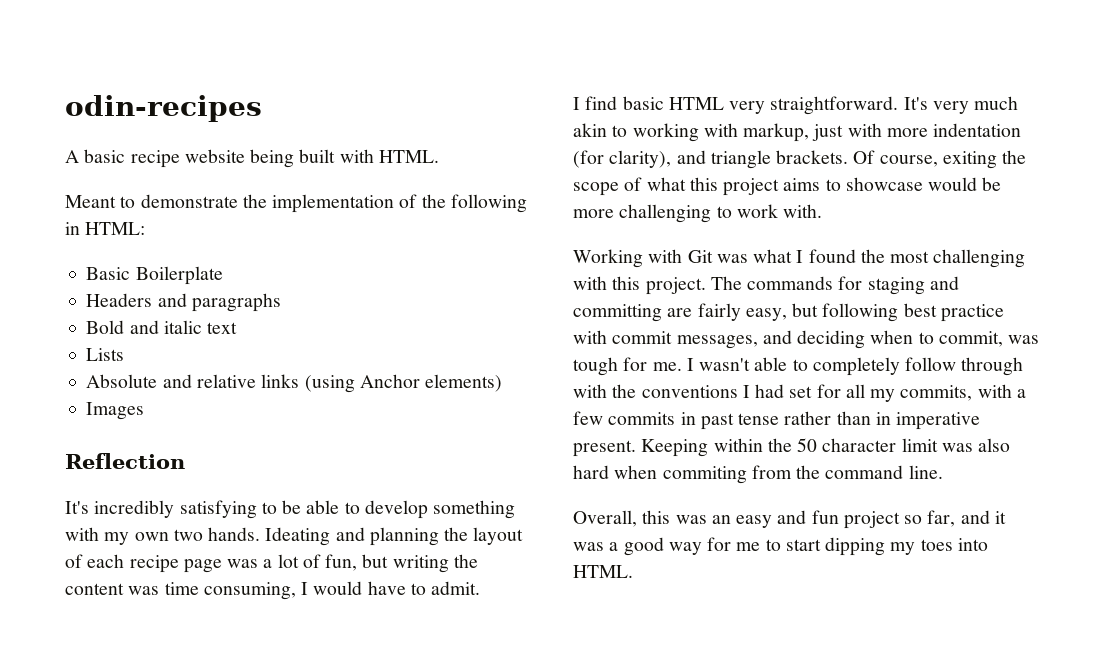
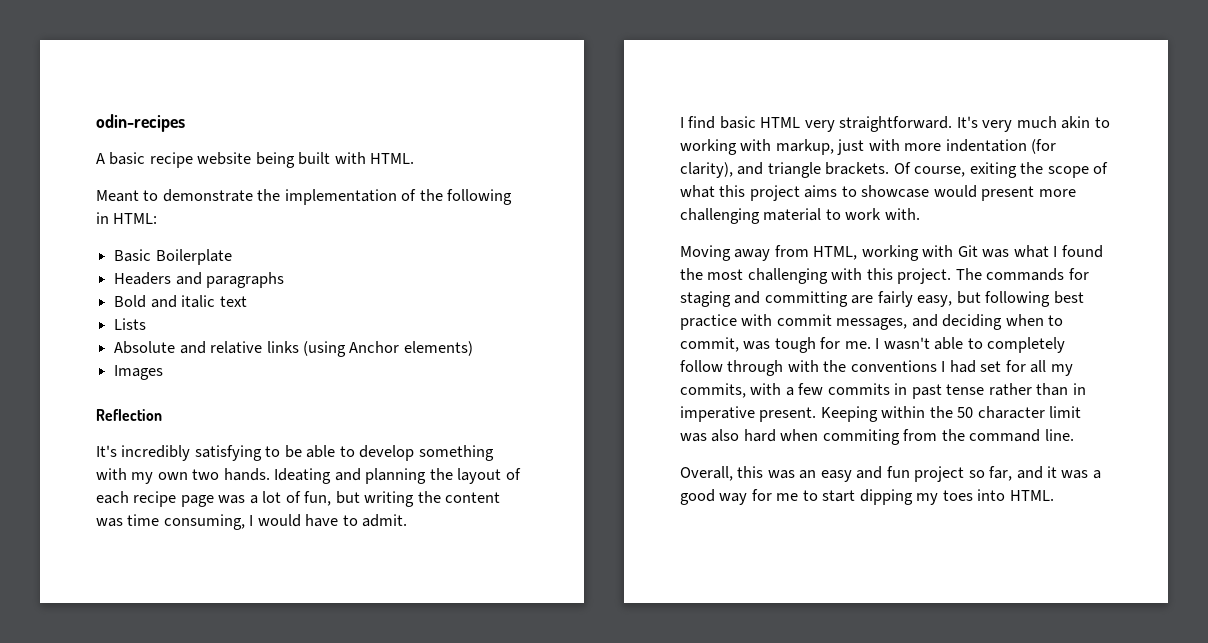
- Of course, exiting the scope of what this project aims to showcase would be more challenging to work with.
+ Of course, exiting the scope of what this project aims to showcase would present more challenging material to work with.
- Working with Git was what I found the most challenging with this project.
+ Moving away from HTML, working with Git was what I found the most challenging with this project.

